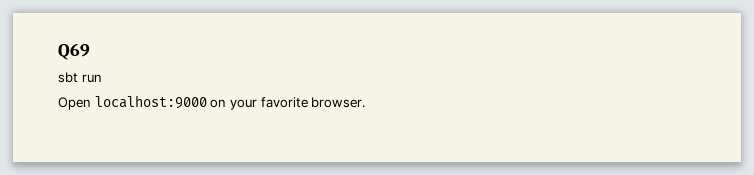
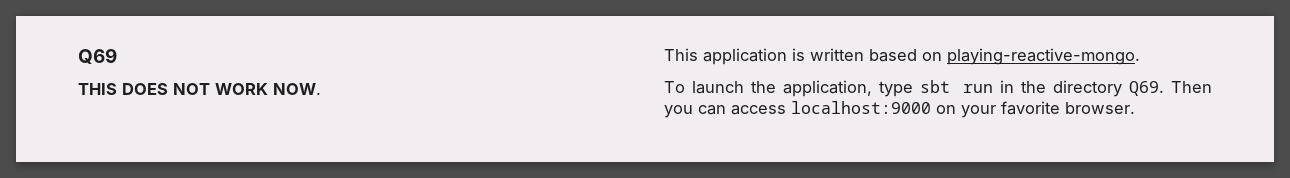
- sbt run
- Open localhost:9000 on your favorite browser.
+ THIS DOES NOT WORK NOW.
+ This application is written based on playing-reactive-mongo.
+ To launch the application, type sbt run in the directory Q69. Then you can access localhost:9000 on your favorite browser.

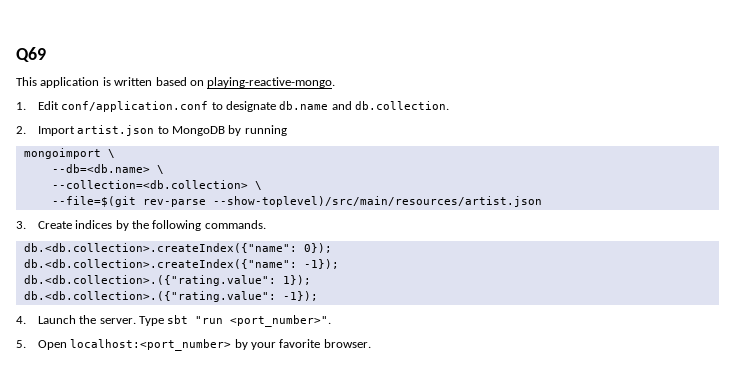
- THIS DOES NOT WORK NOW.
- To launch the application, type sbt run in the directory Q69. Then you can access localhost:9000 on your favorite browser.
+ 1. Edit conf/application.conf to designate db.name and db.collection.
+ 2. Import artist.json to MongoDB by running
+ mongoimport \
+ --db=<db.name> \
+ --collection=<db.collection> \
+ --file=$(git rev-parse --show-toplevel)/src/main/resources/artist.json
+ 3. Create indices by the following commands.
+ db.<db.collection>.createIndex({"name": 0});
+ db.<db.collection>.createIndex({"name": -1});
+ db.<db.collection>.({"rating.value": 1});
+ db.<db.collection>.({"rating.value": -1});
+ 4. Launch the server. Type sbt "run <port_number>".
+ 5. Open localhost:<port_number> by your favorite browser.

